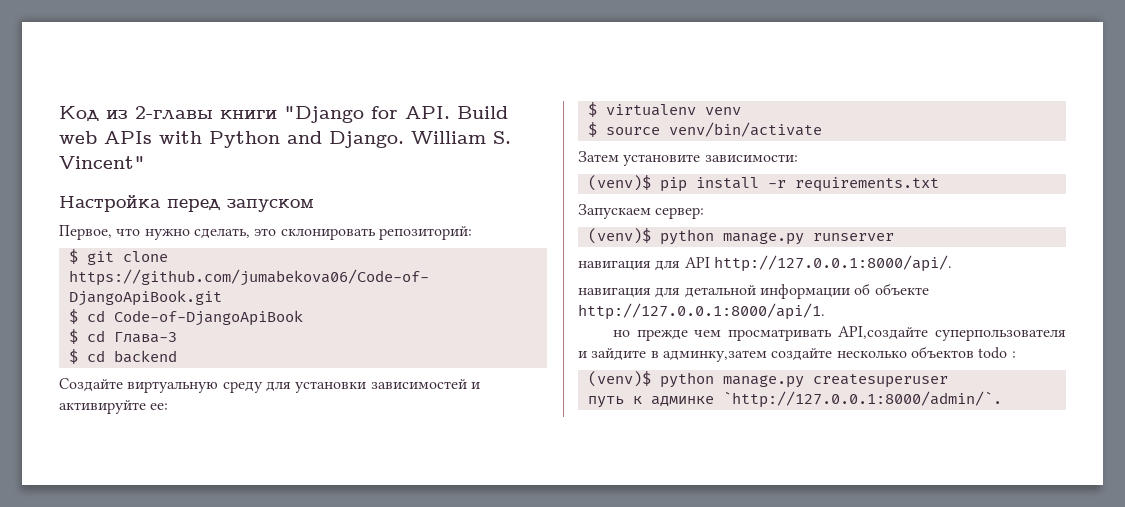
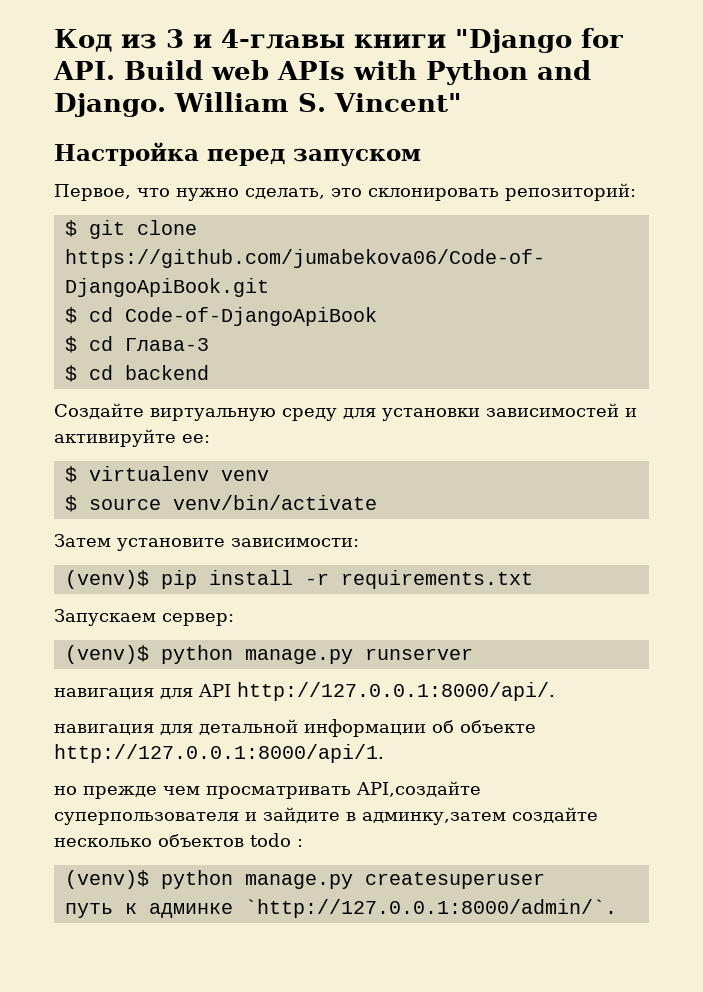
- Код из 2-главы книги "Django for API. Build web APIs with Python and Django.
+ Код из 3 и 4-главы книги "Django for API. Build web APIs with Python and Django.

